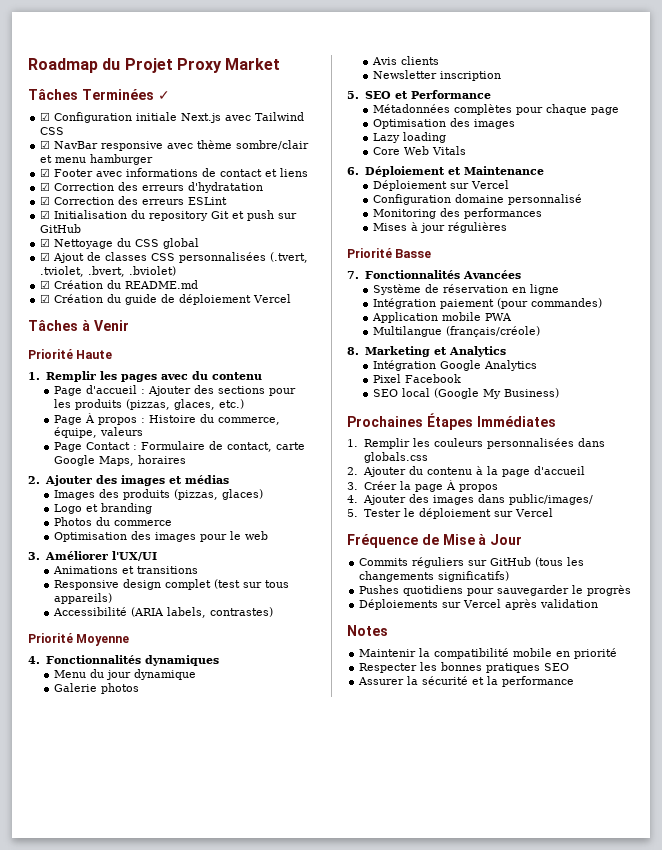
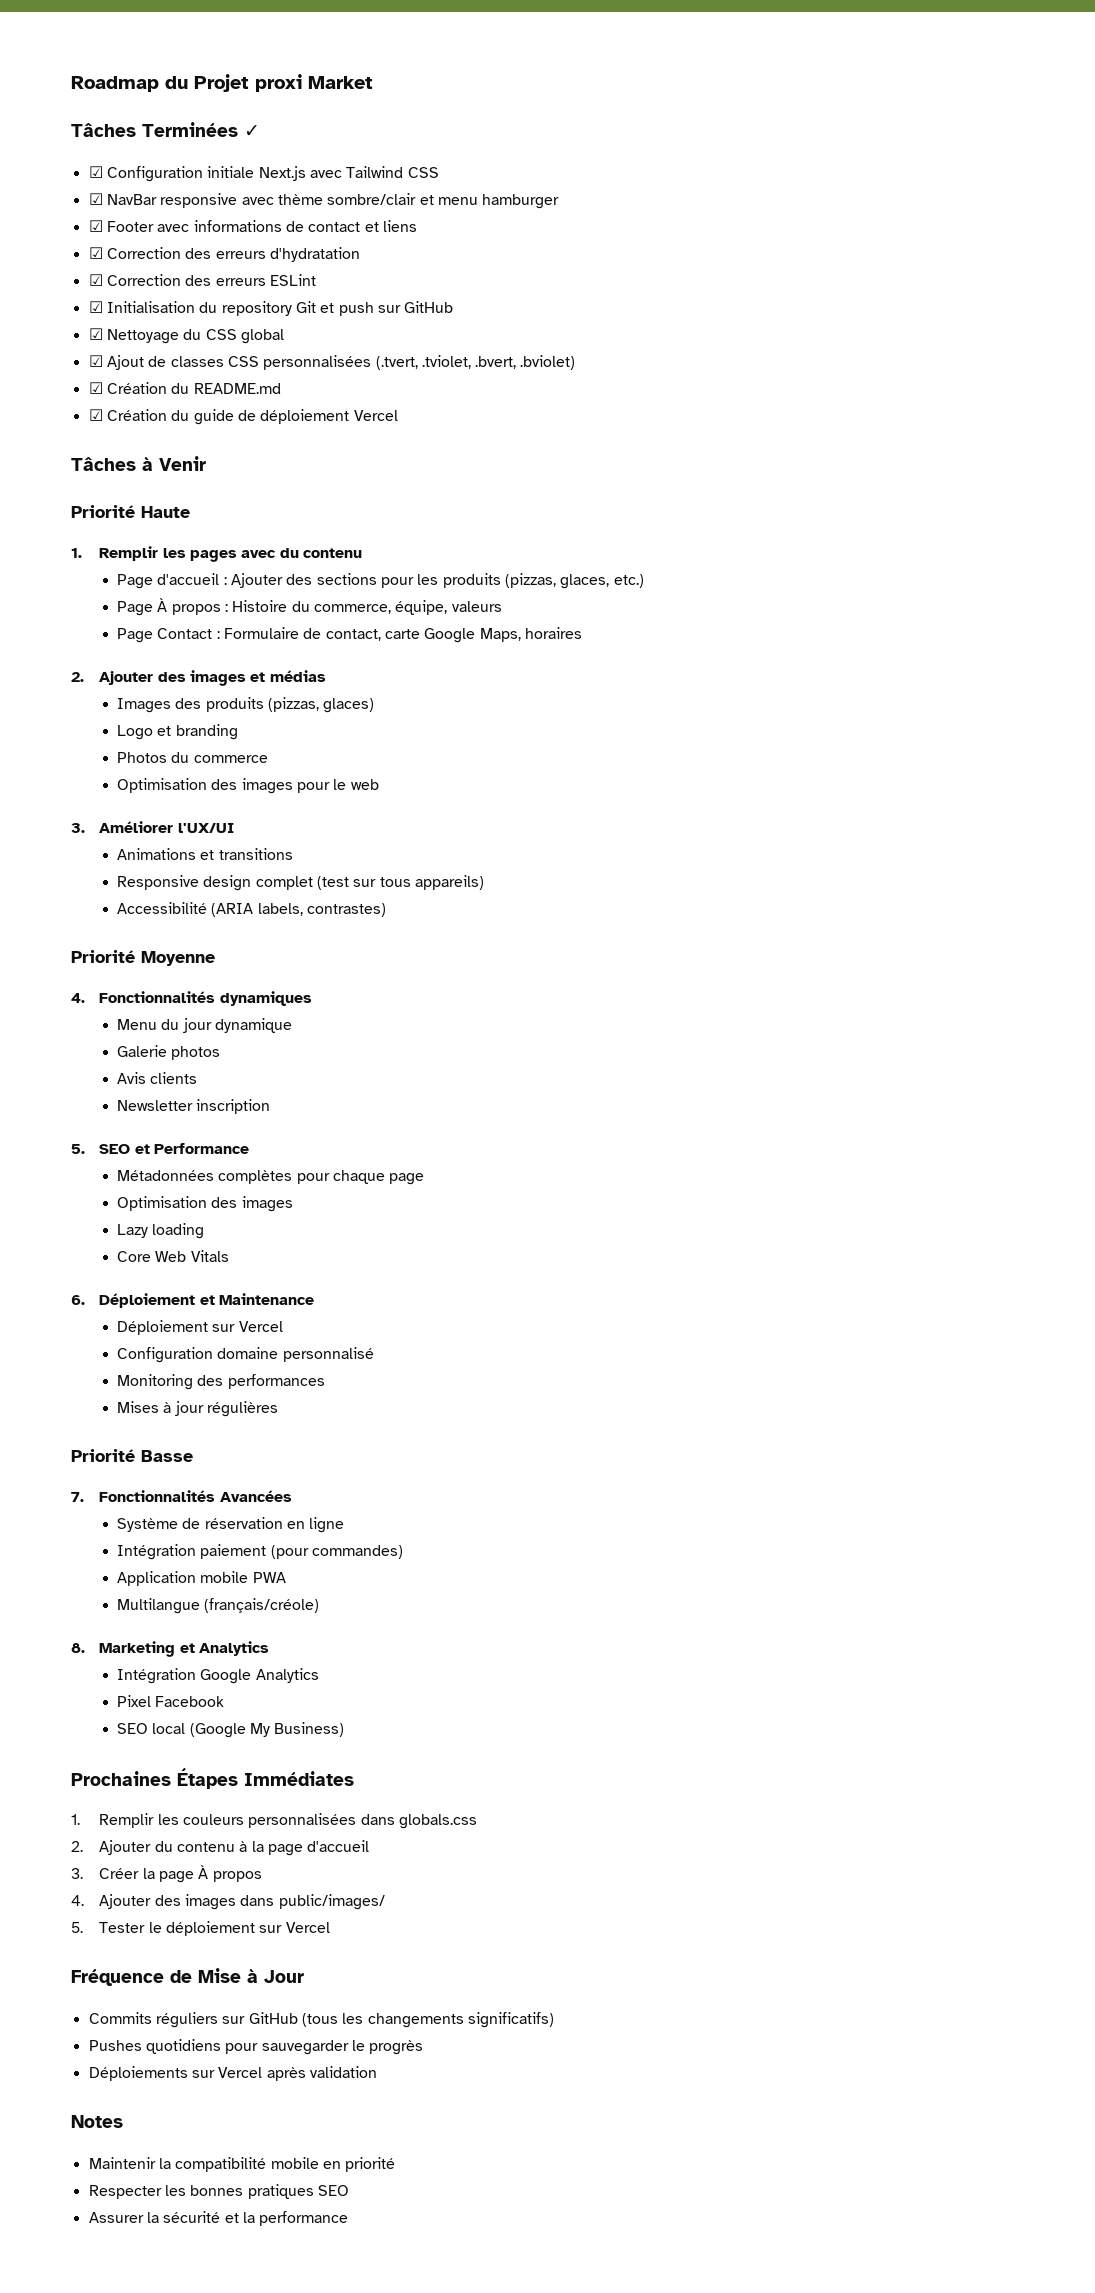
- Roadmap du Projet Proxy Market
+ Roadmap du Projet proxi Market

